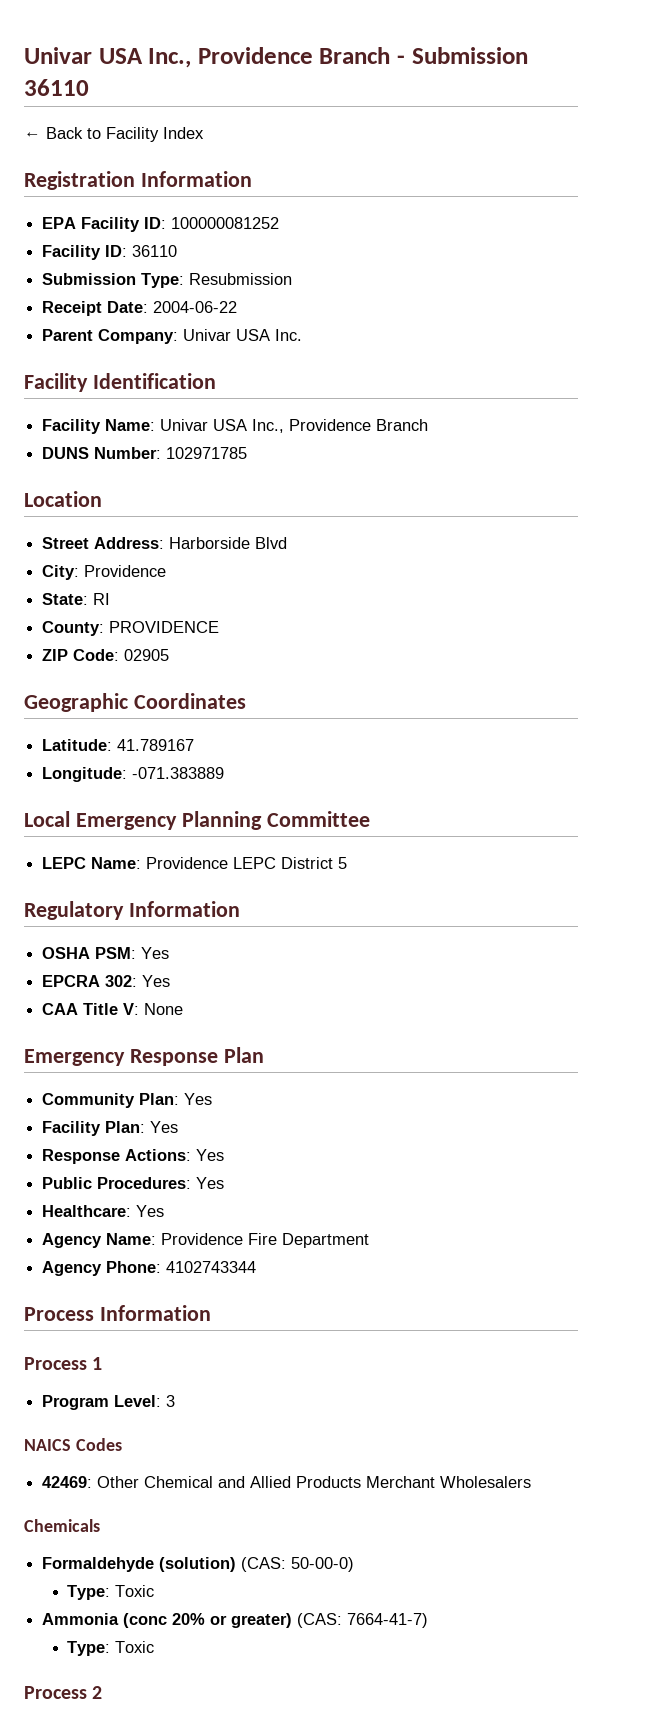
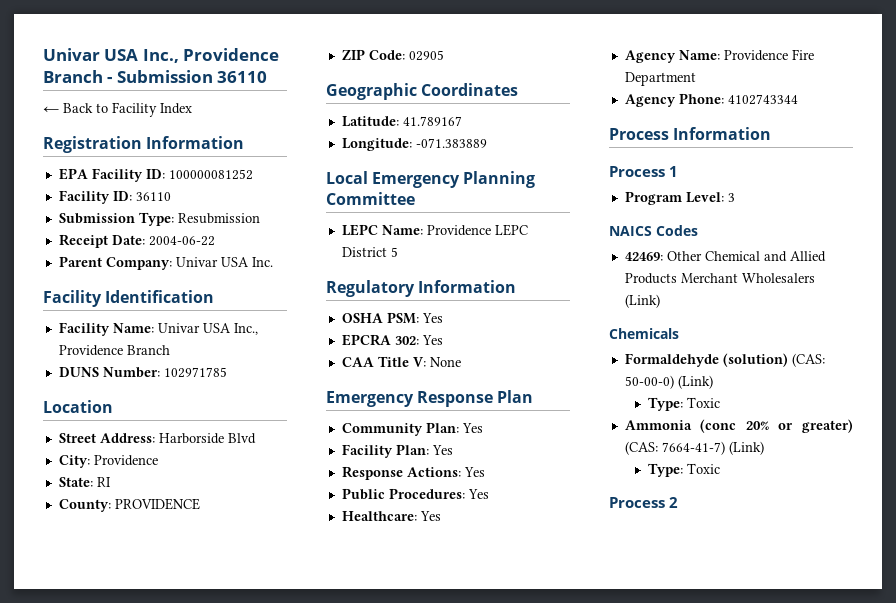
- 42469: Other Chemical and Allied Products Merchant Wholesalers
+ 42469: Other Chemical and Allied Products Merchant Wholesalers (Link)
- Formaldehyde (solution) (CAS: 50-00-0)
+ Formaldehyde (solution) (CAS: 50-00-0) (Link)
- Ammonia (conc 20% or greater) (CAS: 7664-41-7)
+ Ammonia (conc 20% or greater) (CAS: 7664-41-7) (Link)

